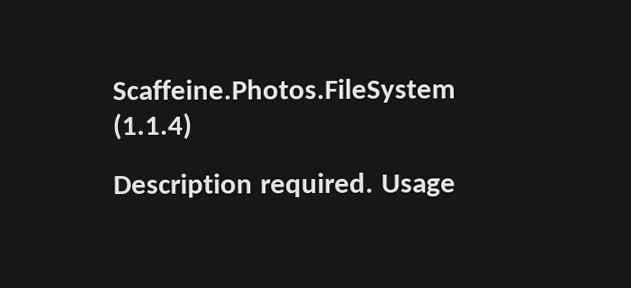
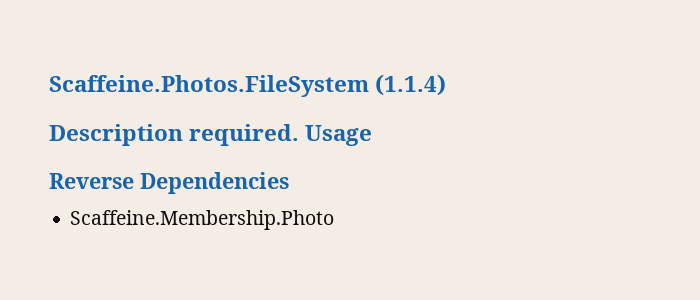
+ Reverse Dependencies
+ Scaffeine.Membership.Photo

